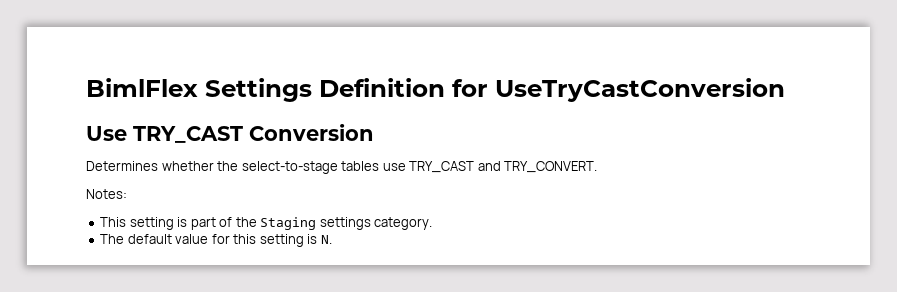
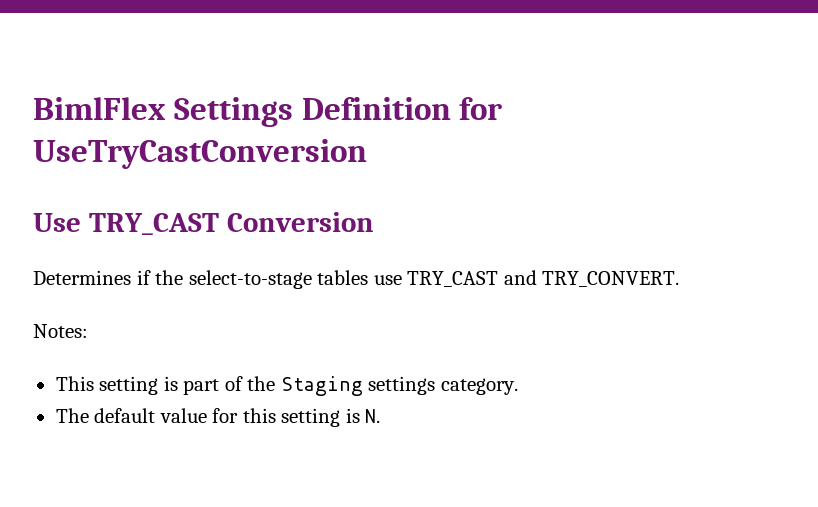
- Determines whether the select-to-stage tables use TRY_CAST and TRY_CONVERT.
+ Determines if the select-to-stage tables use TRY_CAST and TRY_CONVERT.

